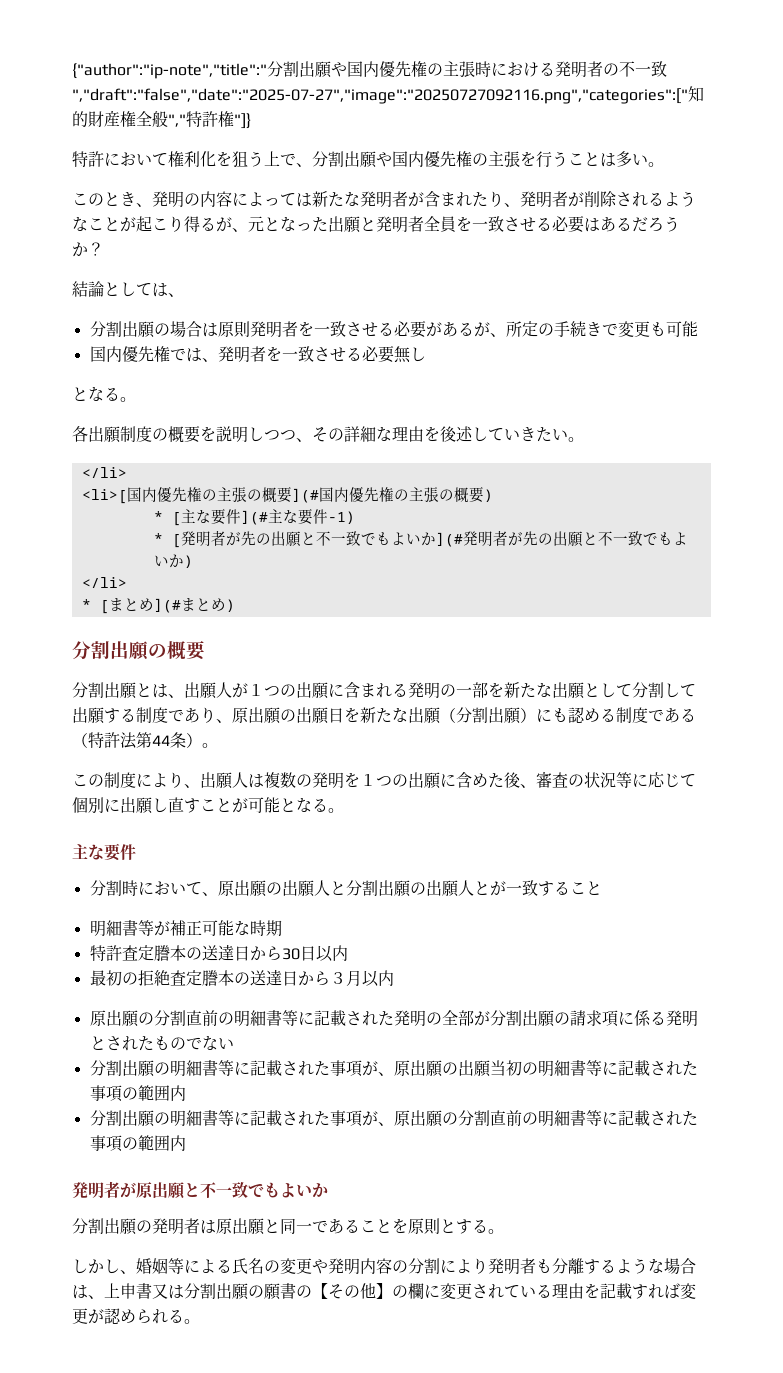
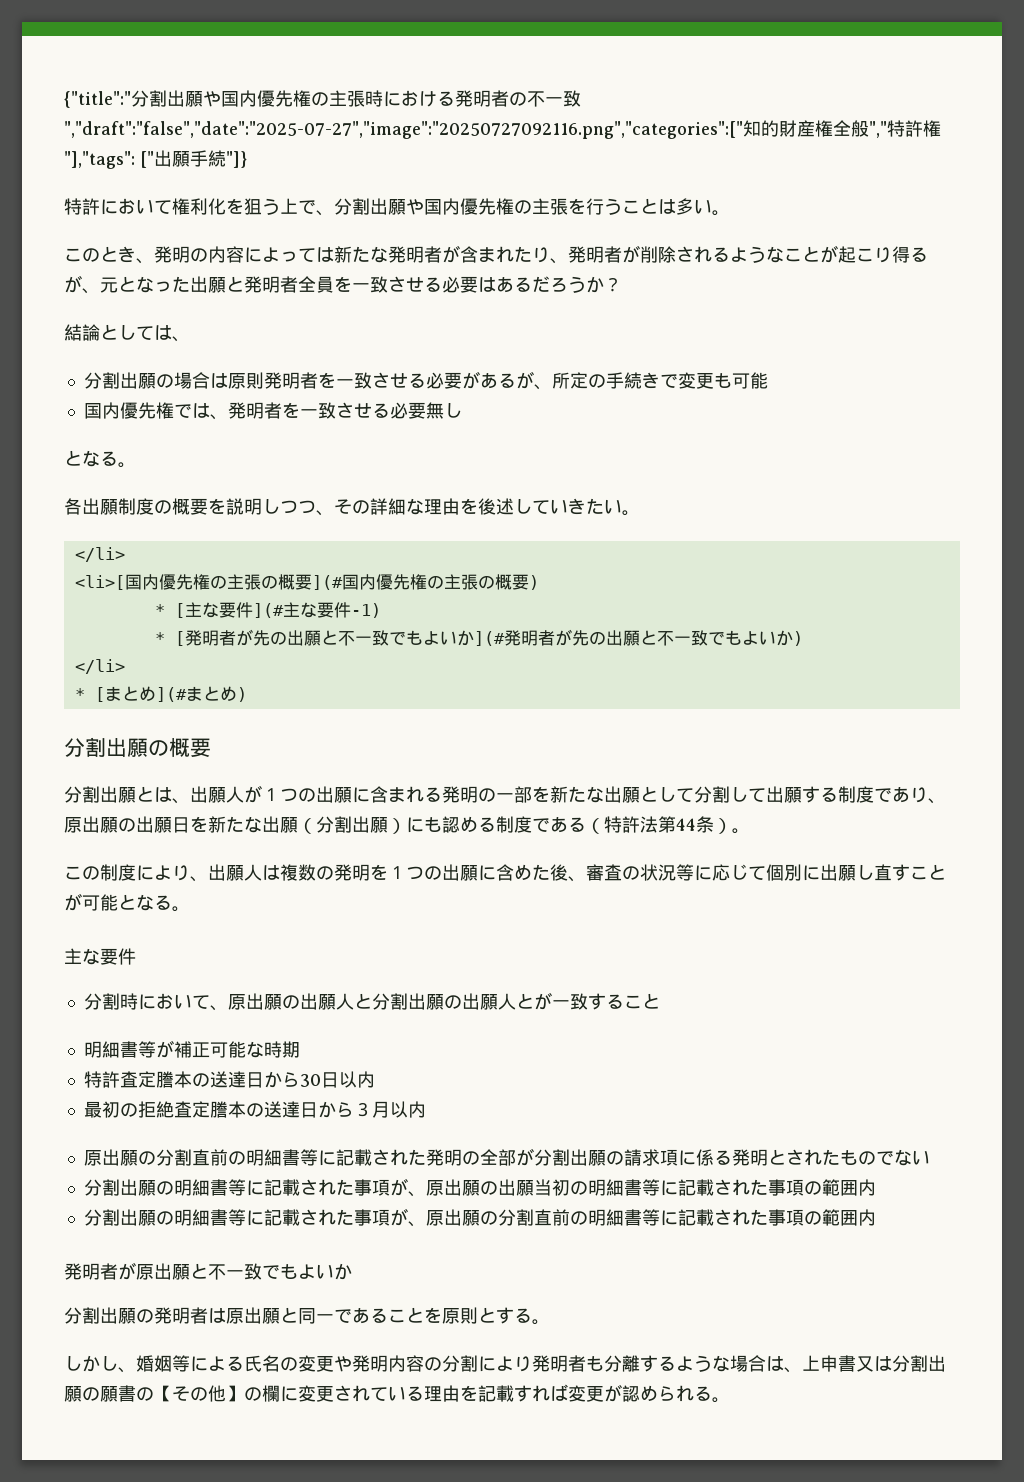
- {"author":"ip-note","title":"分割出願や国内優先権の主張時における発明者の不一致","draft":"false","date":"2025-07-27","image":"20250727092116.png","categories":["知的財産権全般","特許権"]}
+ {"title":"分割出願や国内優先権の主張時における発明者の不一致","draft":"false","date":"2025-07-27","image":"20250727092116.png","categories":["知的財産権全般","特許権"],"tags": ["出願手続"]}

